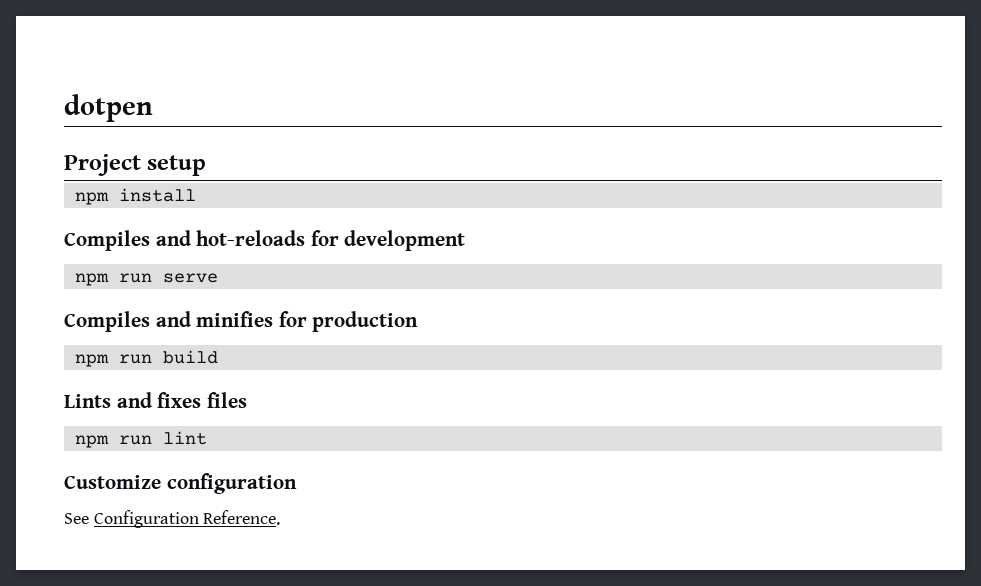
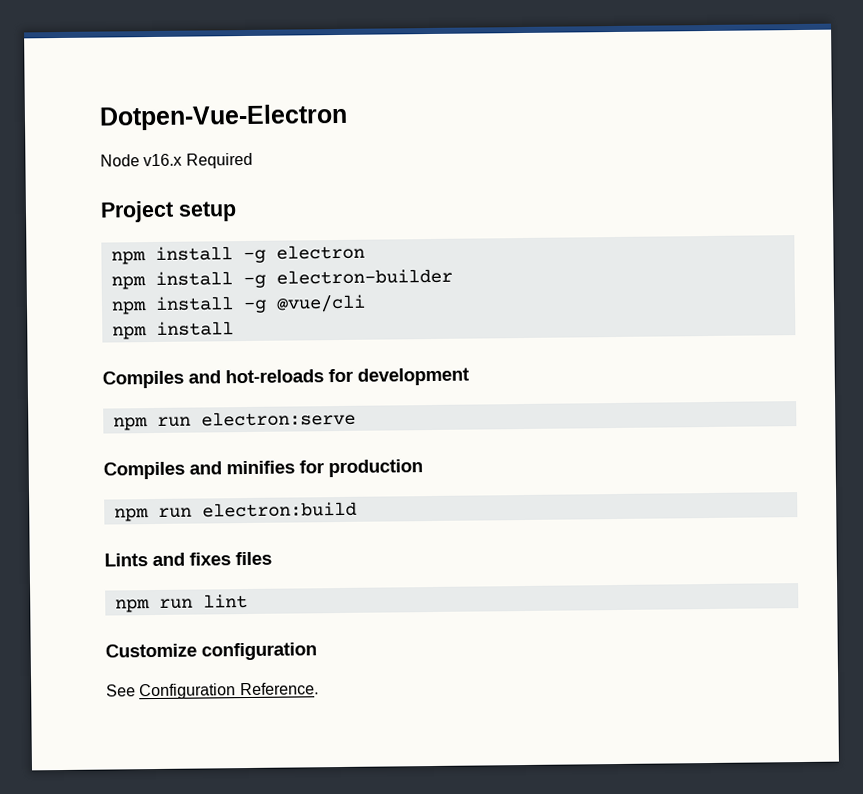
- dotpen
+ Dotpen-Vue-Electron
+ Node v16.x Required
  Project setup
+ npm install -g electron
+ npm install -g electron-builder
+ npm install -g @vue/cli
- npm run serve
+ npm run electron:serve
- npm run build
+ npm run electron:build

